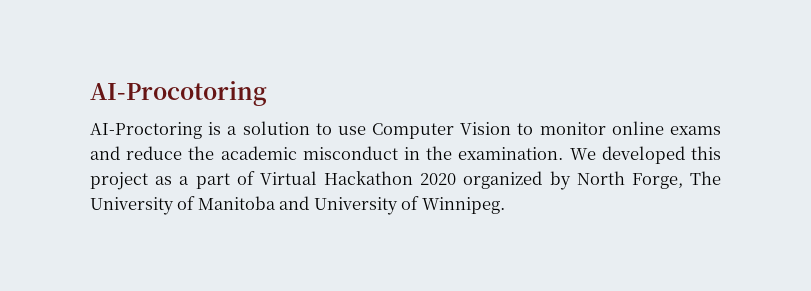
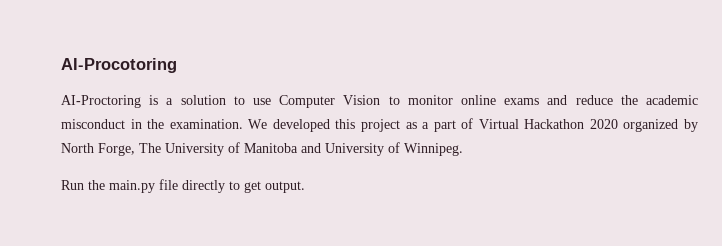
+ Run the main.py file directly to get output.

